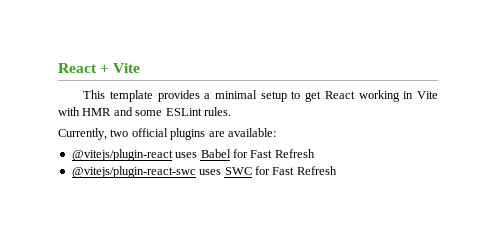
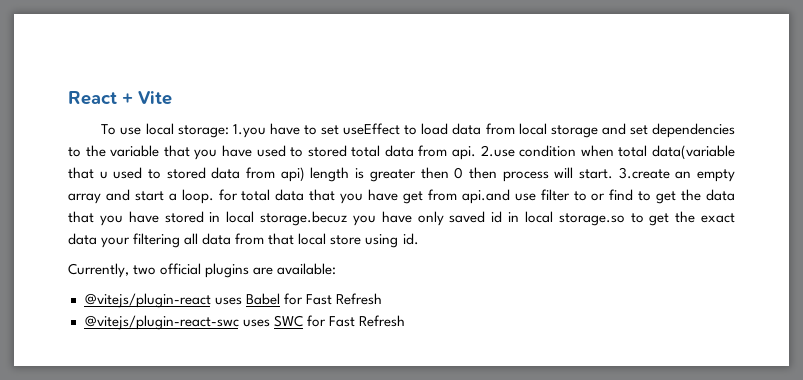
- This template provides a minimal setup to get React working in Vite with HMR and some ESLint rules.
+ To use local storage: 1.you have to set useEffect to load data from local storage and set dependencies to the variable that you have used to stored total data from api. 2.use condition when total data(variable that u used to stored data from api) length is greater then 0 then process will start. 3.create an empty array and start a loop. for total data that you have get from api.and use filter to or find to get the data that you have stored in local storage.becuz you have only saved id in local storage.so to get the exact data your filtering all data from that local store using id.

